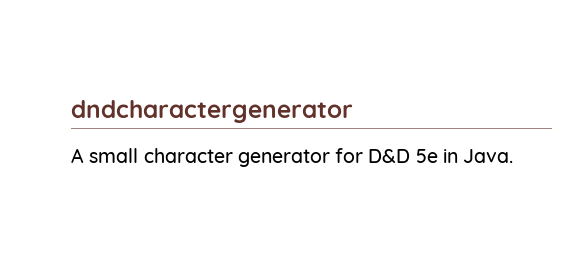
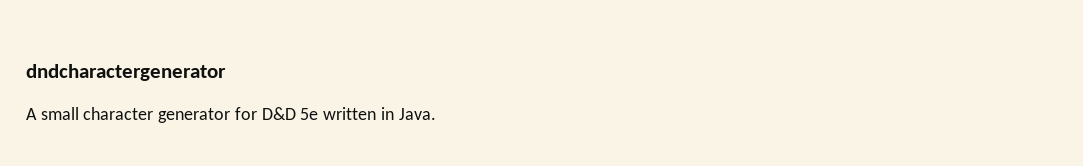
- A small character generator for D&D 5e in Java.
+ A small character generator for D&D 5e written in Java.

